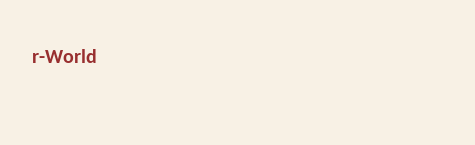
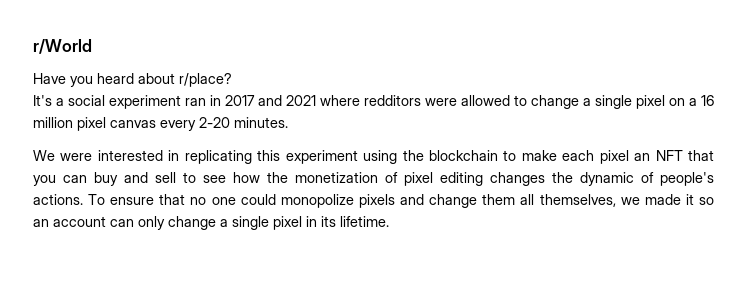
- r-World
+ r/World
+ Have you heard about r/place?
+ It's a social experiment ran in 2017 and 2021 where redditors were allowed to change a single pixel on a 16 million pixel canvas every 2-20 minutes.
+ We were interested in replicating this experiment using the blockchain to make each pixel an NFT that you can buy and sell to see how the monetization of pixel editing changes the dynamic of people's actions. To ensure that no one could monopolize pixels and change them all themselves, we made it so an account can only change a single pixel in its lifetime.

